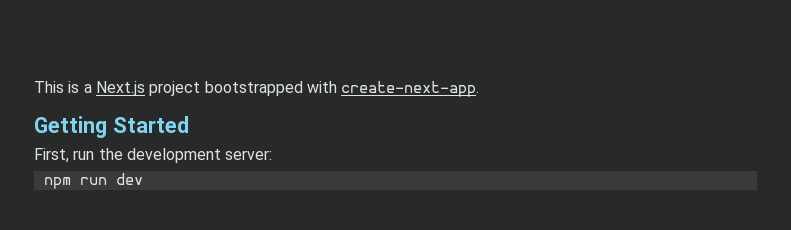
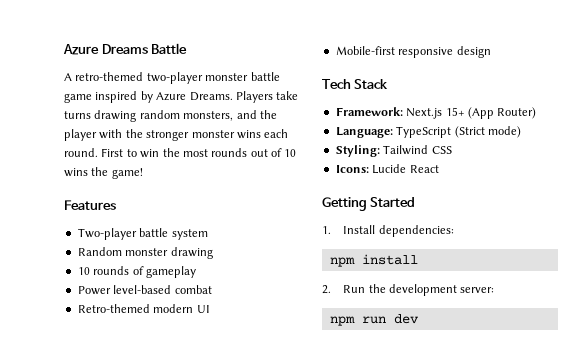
- This is a Next.js project bootstrapped with create-next-app.
+ Azure Dreams Battle
+ A retro-themed two-player monster battle game inspired by Azure Dreams. Players take turns drawing random monsters, and the player with the stronger monster wins each round. First to win the most rounds out of 10 wins the game!
+ Features
+ Two-player battle system
+ Random monster drawing
+ 10 rounds of gameplay
+ Power level-based combat
+ Retro-themed modern UI
+ Mobile-first responsive design
+ Tech Stack
+ Framework: Next.js 15+ (App Router)
+ Language: TypeScript (Strict mode)
+ Styling: Tailwind CSS
+ Icons: Lucide React
  Getting Started
- First, run the development server:
+ 1. Install dependencies:
+ npm install
+ 2. Run the development server:

